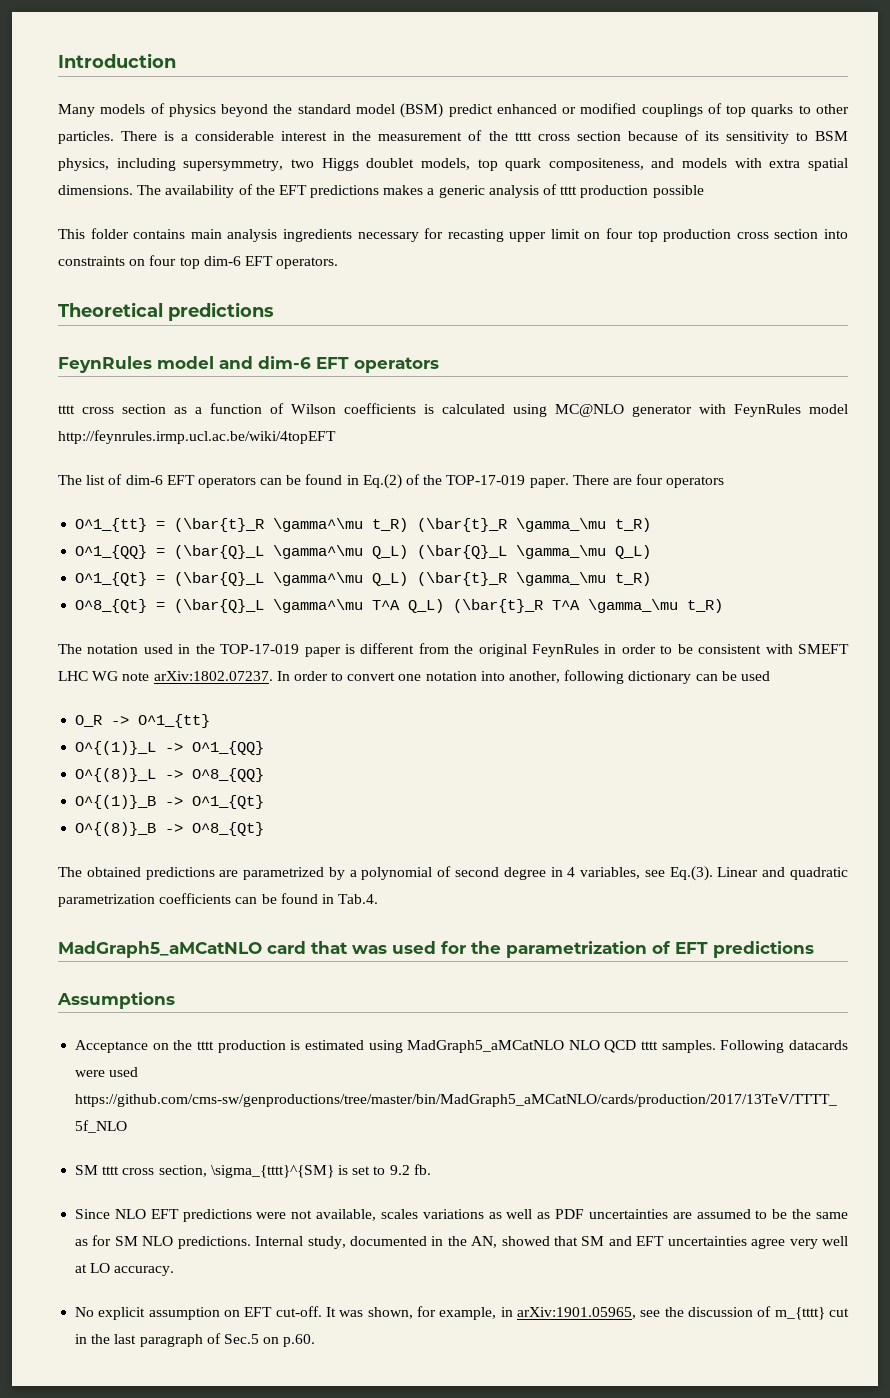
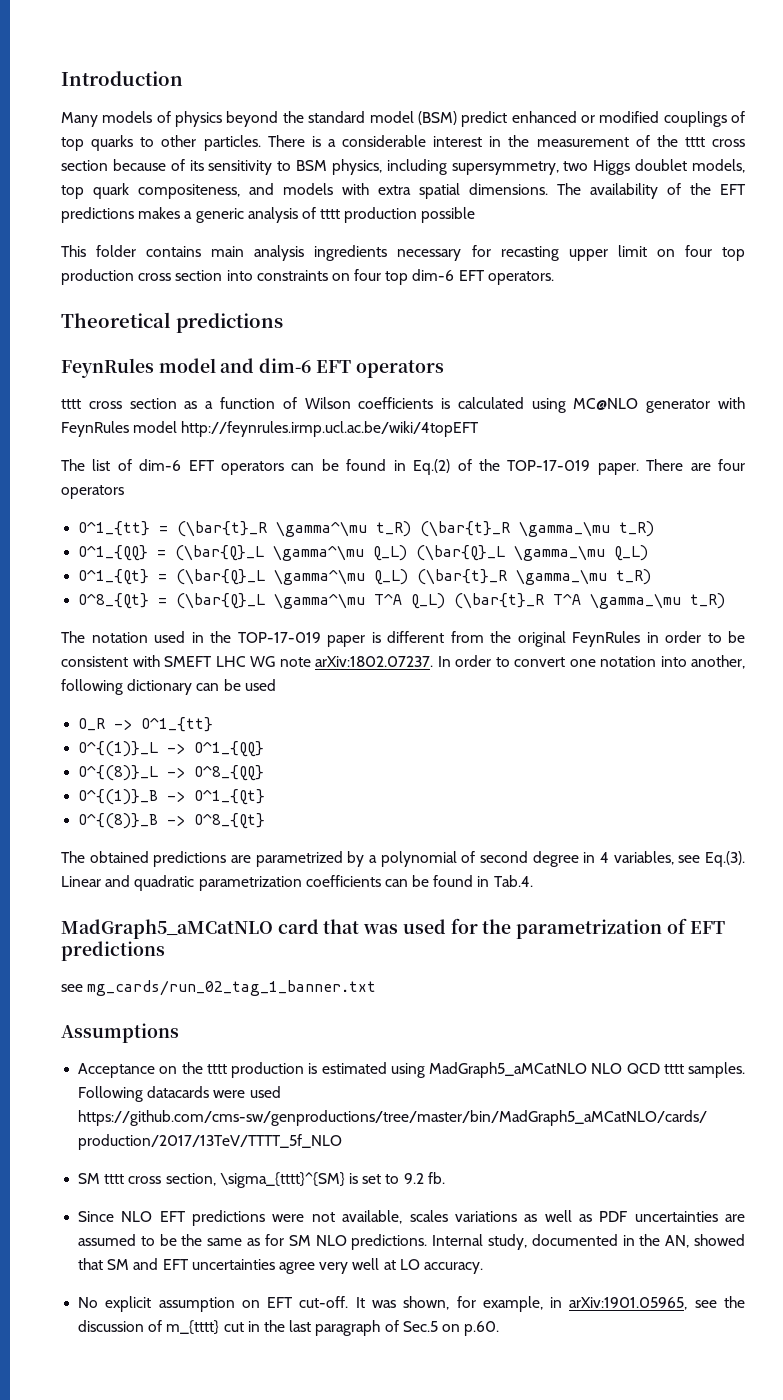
+ see mg_cards/run_02_tag_1_banner.txt

